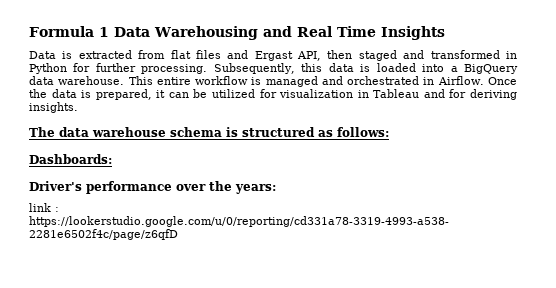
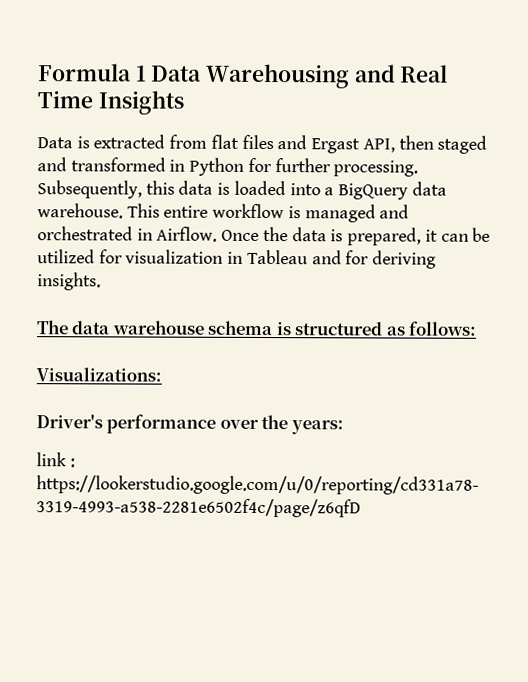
- Dashboards:
+ Visualizations:

